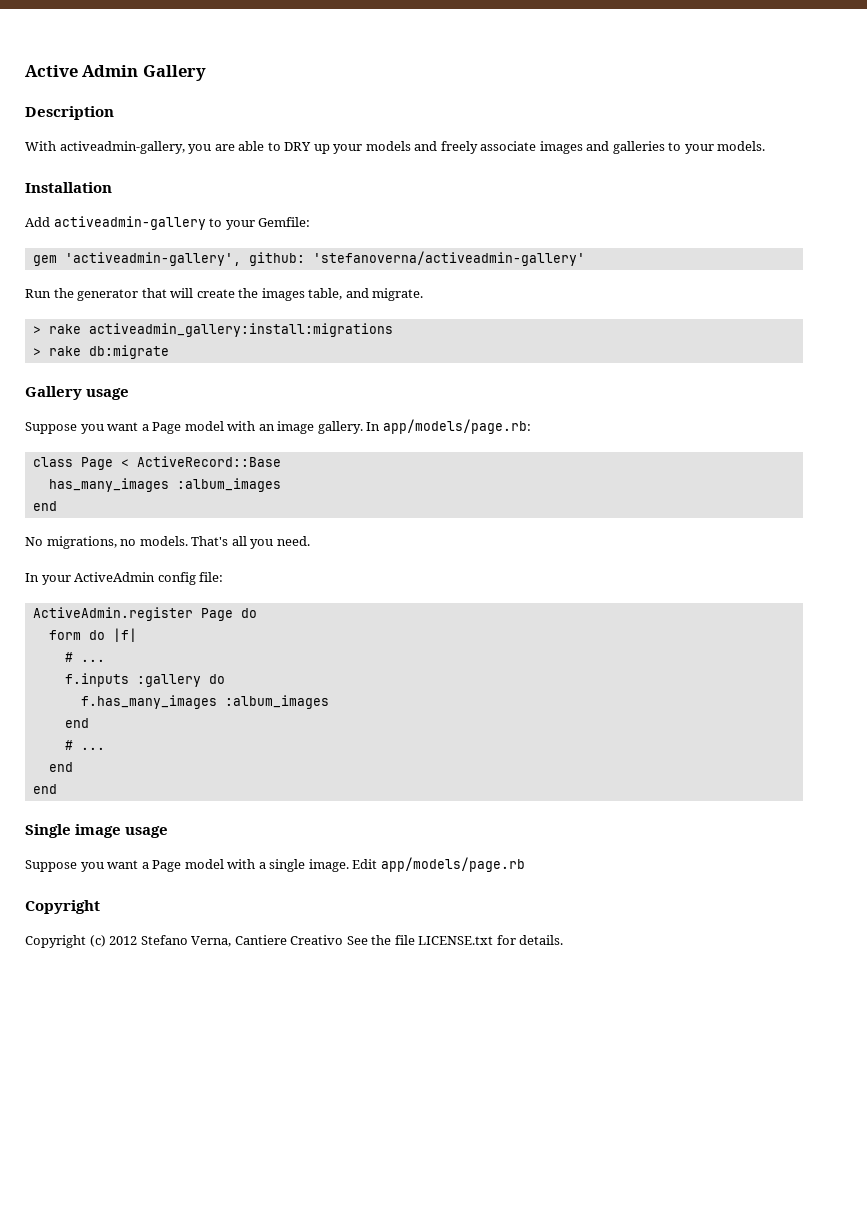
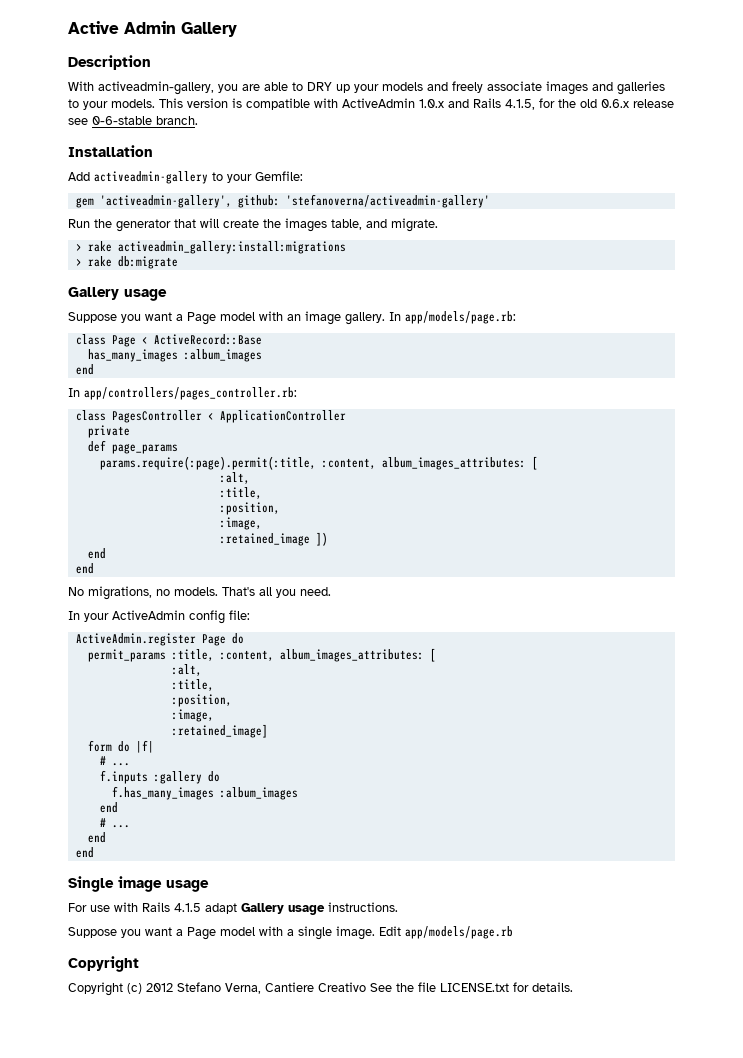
+ This version is compatible with ActiveAdmin 1.0.x and Rails 4.1.5, for the old 0.6.x release see 0-6-stable branch.
+ In app/controllers/pages_controller.rb:
+ class PagesController < ApplicationController
+ private
+ def page_params
+ params.require(:page).permit(:title, :content, album_images_attributes: [
+ :alt,
+ :title,
+ :position,
+ :image,
+ :retained_image ])
+ end
+ end
+ permit_params :title, :content, album_images_attributes: [
+ :alt,
+ :title,
+ :position,
+ :image,
+ :retained_image]
+ For use with Rails 4.1.5 adapt Gallery usage instructions.

